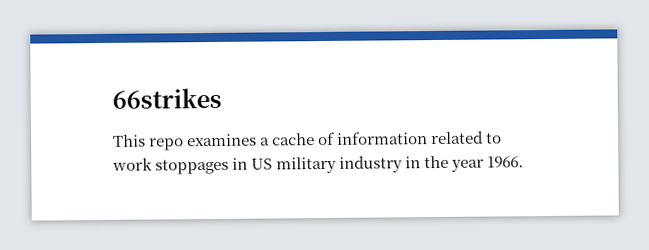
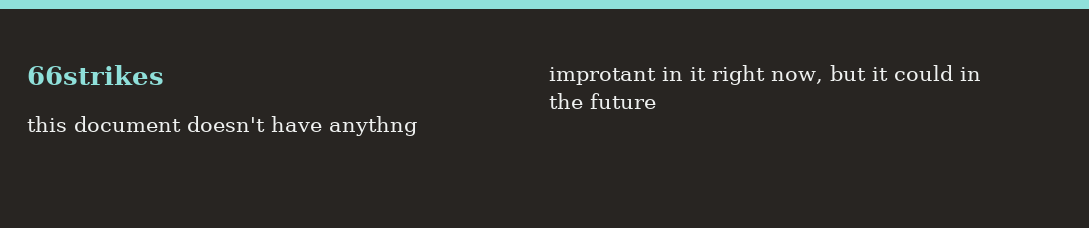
- This repo examines a cache of information related to work stoppages in US military industry in the year 1966.
+ this document doesn't have anythng improtant in it right now, but it could in the future

